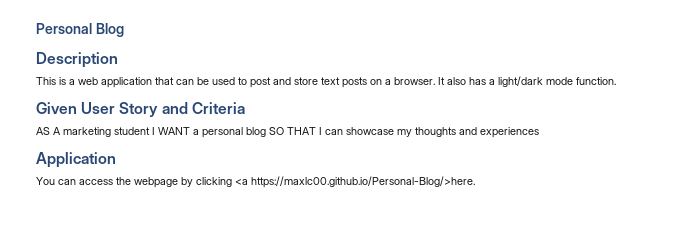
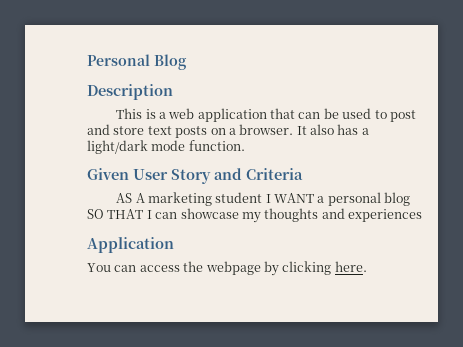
- You can access the webpage by clicking <a https://maxlc00.github.io/Personal-Blog/>here.
+ You can access the webpage by clicking here.

